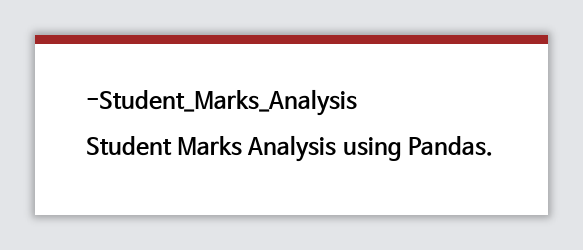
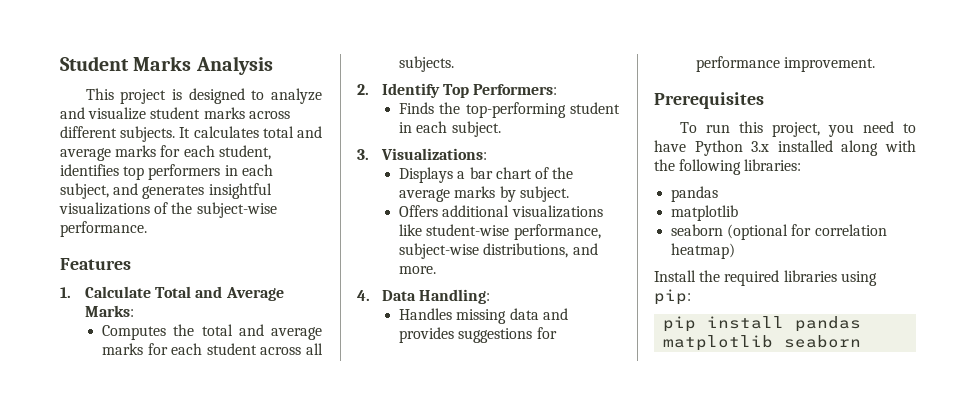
- -Student_Marks_Analysis
- Student Marks Analysis using Pandas.
+ Student Marks Analysis
+ This project is designed to analyze and visualize student marks across different subjects. It calculates total and average marks for each student, identifies top performers in each subject, and generates insightful visualizations of the subject-wise performance.
+ Features
+ 1. Calculate Total and Average Marks:
+ Computes the total and average marks for each student across all subjects.
+ 2. Identify Top Performers:
+ Finds the top-performing student in each subject.
+ 3. Visualizations:
+ Displays a bar chart of the average marks by subject.
+ Offers additional visualizations like student-wise performance, subject-wise distributions, and more.
+ 4. Data Handling:
+ Handles missing data and provides suggestions for performance improvement.
+ Prerequisites
+ To run this project, you need to have Python 3.x installed along with the following libraries:
+ pandas
+ matplotlib
+ seaborn (optional for correlation heatmap)
+ Install the required libraries using pip:
+ pip install pandas matplotlib seaborn

